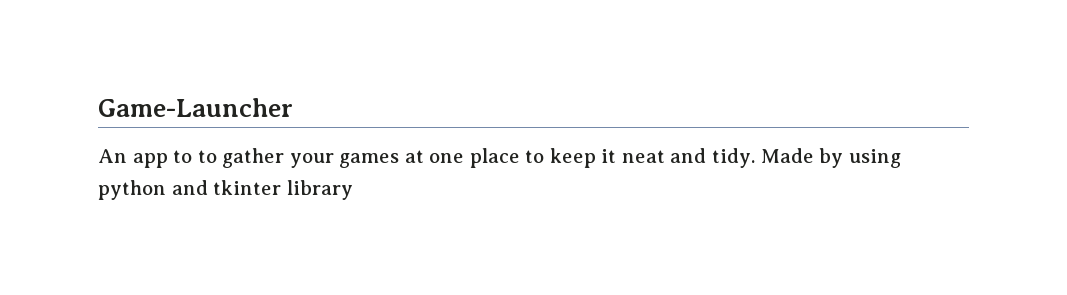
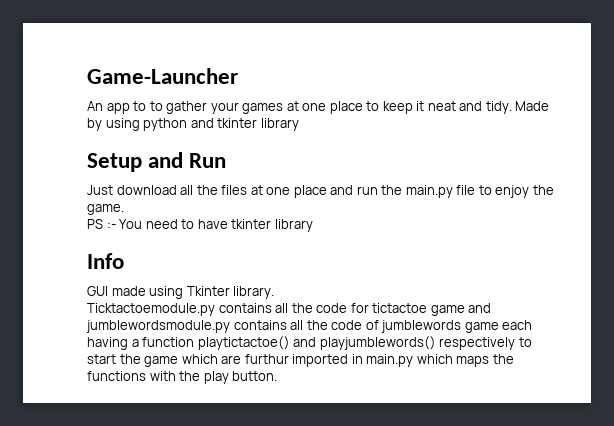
+ Setup and Run
+ Just download all the files at one place and run the main.py file to enjoy the game.
+ PS :- You need to have tkinter library
+ Info
+ GUI made using Tkinter library.
+ Ticktactoemodule.py contains all the code for tictactoe game and jumblewordsmodule.py contains all the code of jumblewords game each having a function playtictactoe() and playjumblewords() respectively to start the game which are furthur imported in main.py which maps the functions with the play button.

